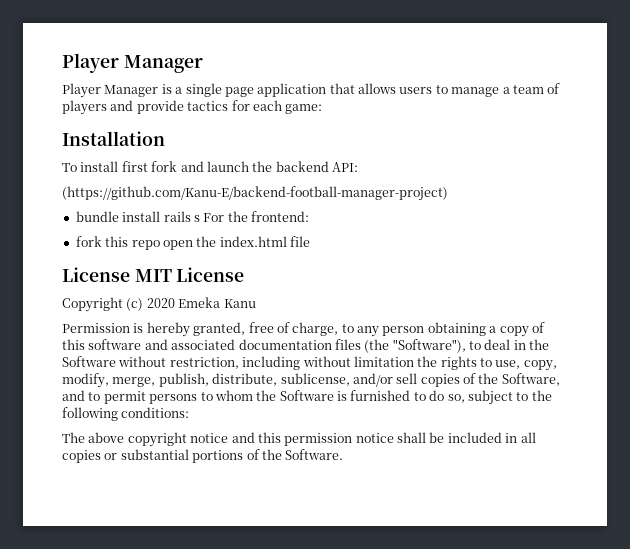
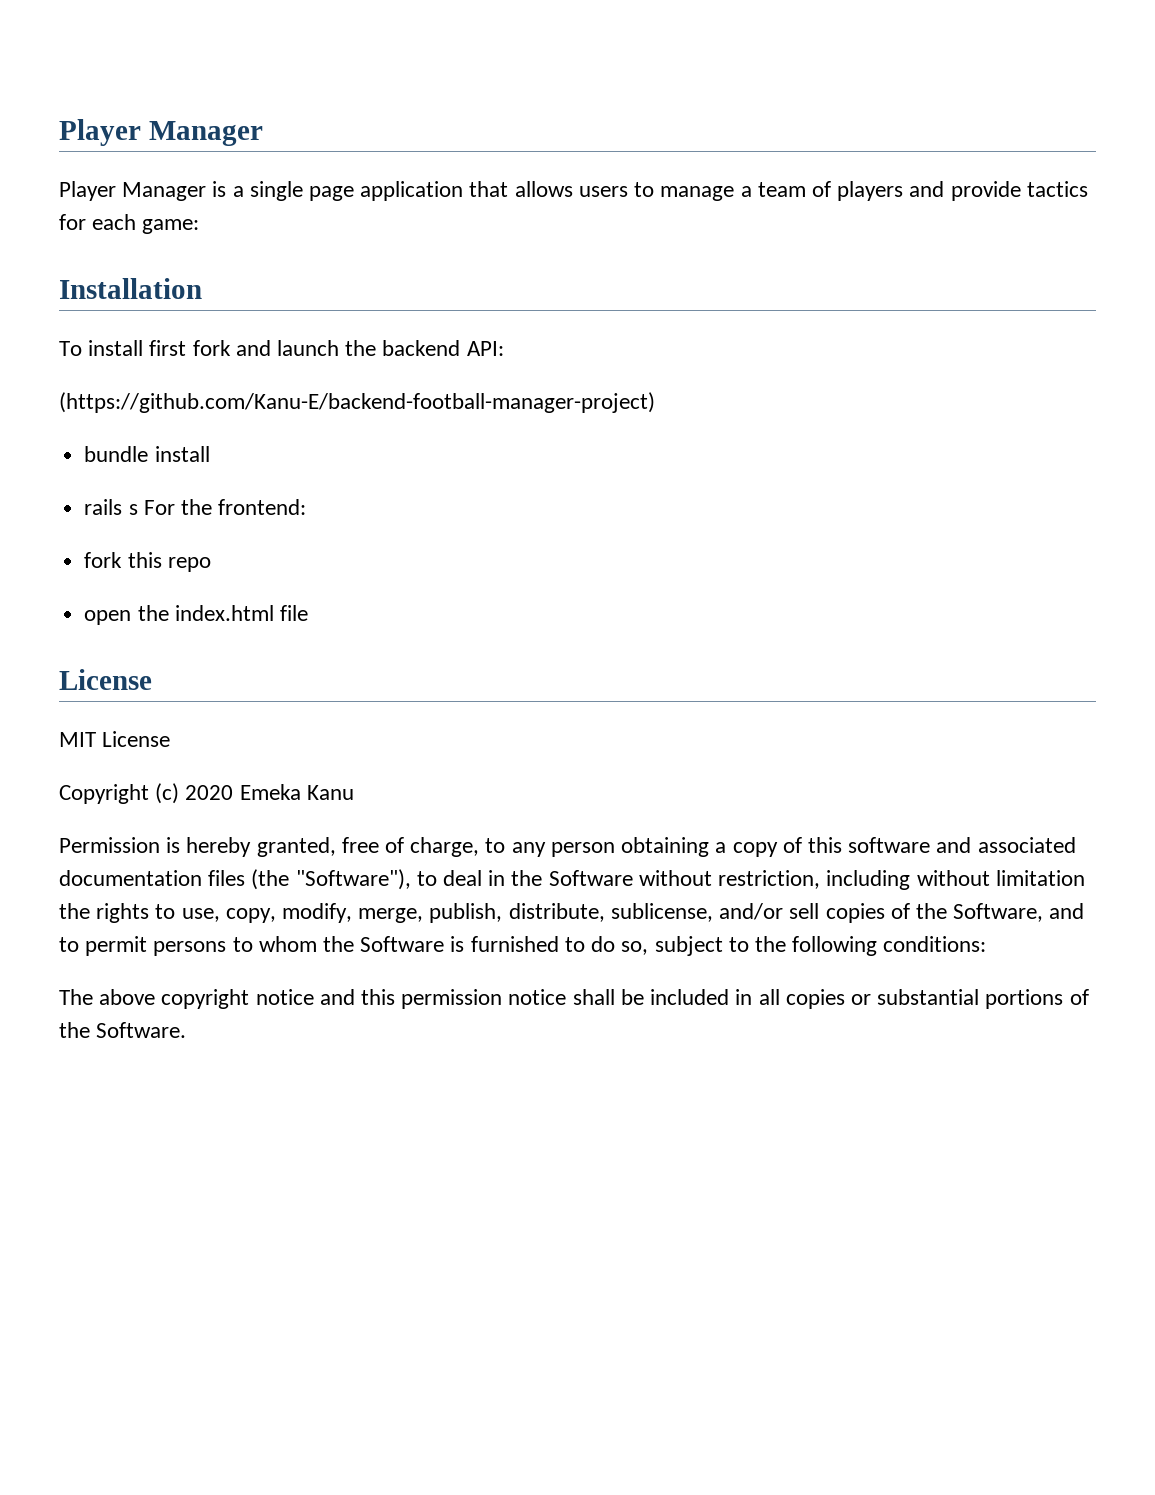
- bundle install rails s For the frontend:
+ bundle install
+ rails s For the frontend:
- fork this repo open the index.html file
- License MIT License
+ fork this repo
+ open the index.html file
+ License
+ MIT License

